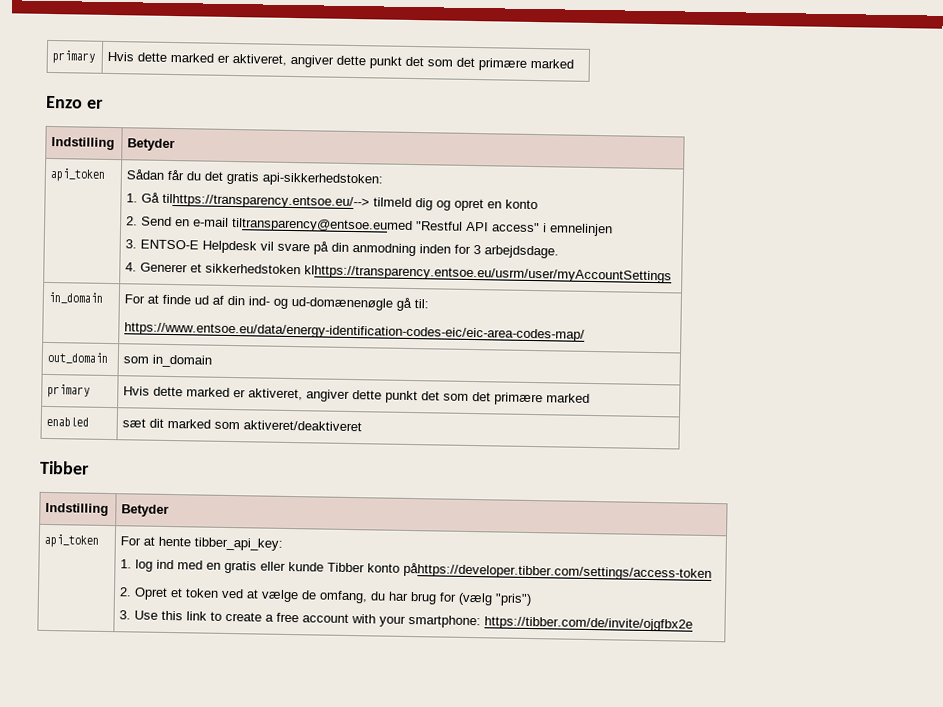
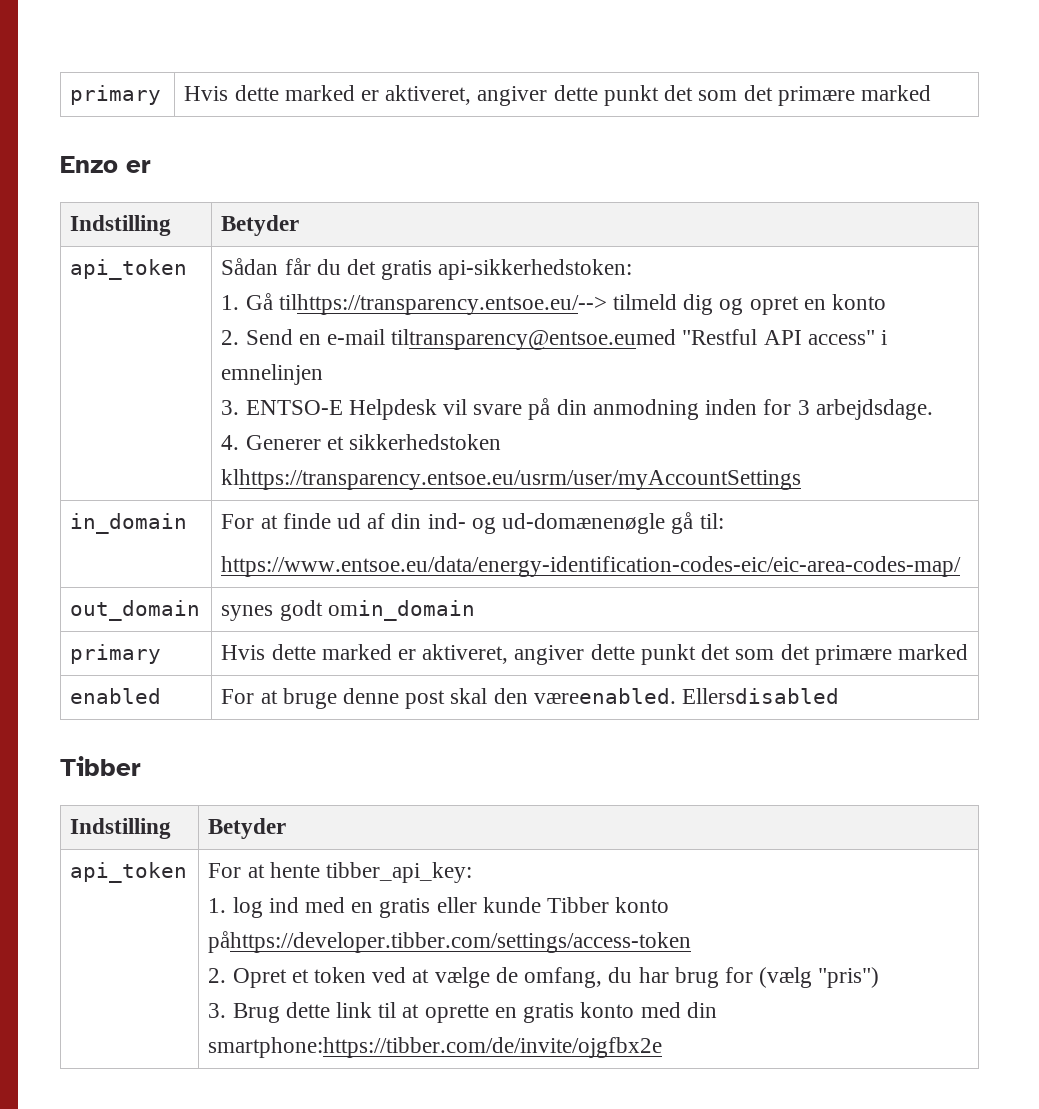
- out_domain | som in_domain
+ out_domain | synes godt omin_domain
- enabled | sæt dit marked som aktiveret/deaktiveret
+ enabled | For at bruge denne post skal den væreenabled. Ellersdisabled
- 3. Use this link to create a free account with your smartphone: https://tibber.com/de/invite/ojgfbx2e
+ 3. Brug dette link til at oprette en gratis konto med din smartphone:https://tibber.com/de/invite/ojgfbx2e

